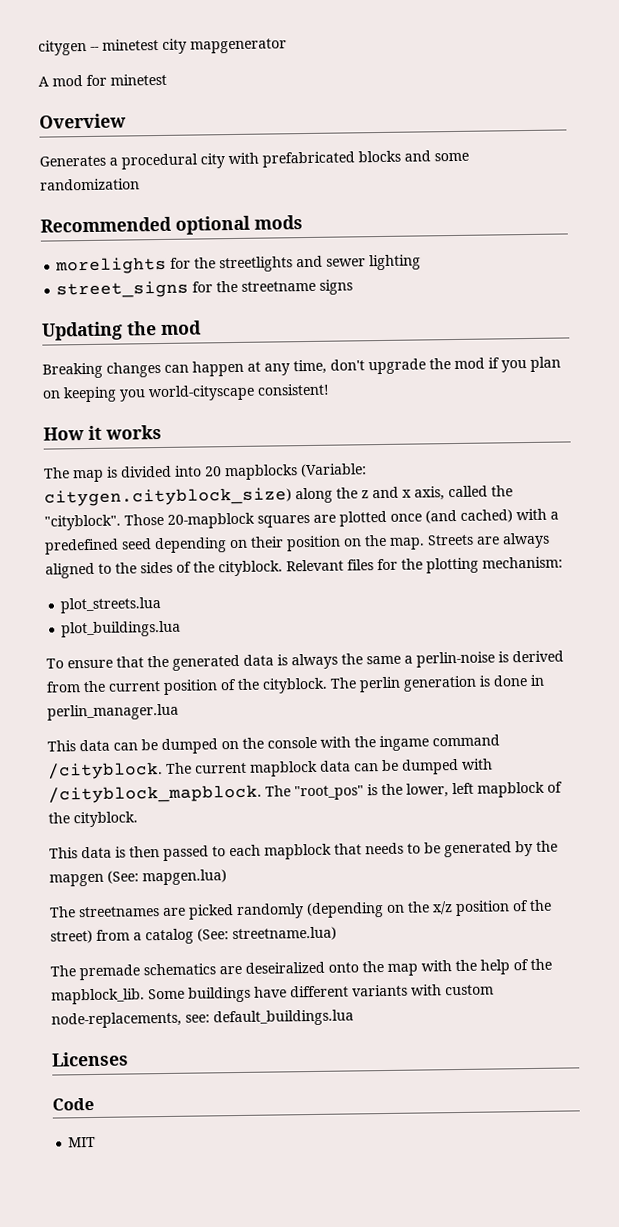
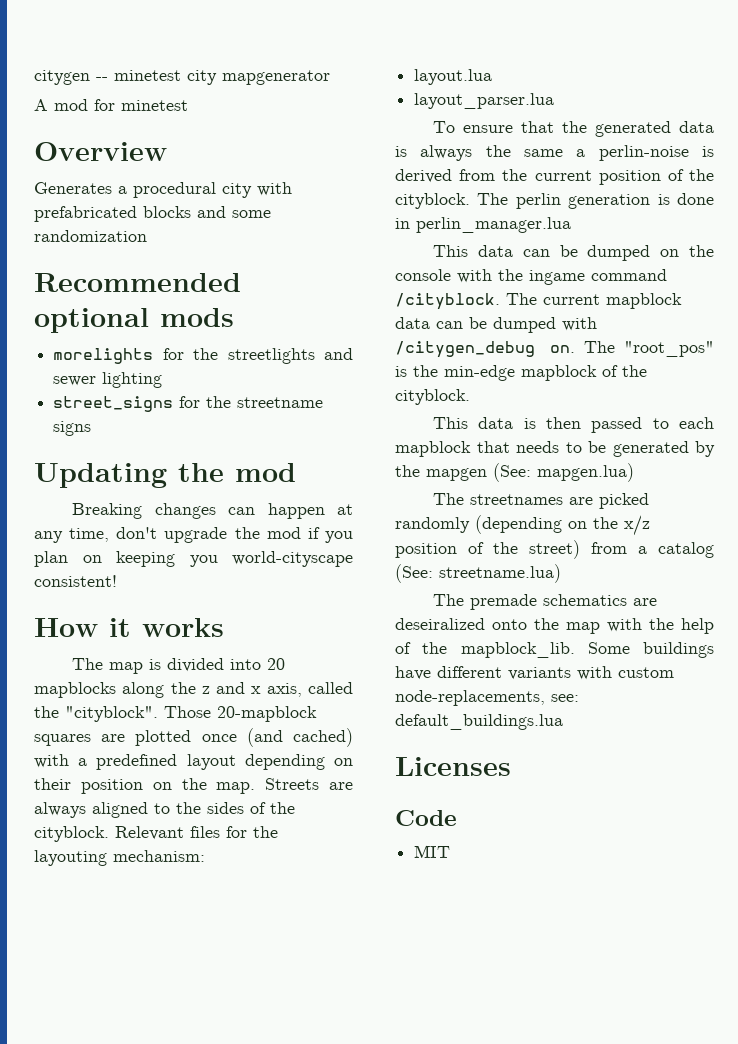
- The map is divided into 20 mapblocks (Variable: citygen.cityblock_size) along the z and x axis, called the "cityblock".
+ The map is divided into 20 mapblocks along the z and x axis, called the "cityblock".
- Those 20-mapblock squares are plotted once (and cached) with a predefined seed depending on their position on the map.
+ Those 20-mapblock squares are plotted once (and cached) with a predefined layout depending on their position on the map.
- Relevant files for the plotting mechanism:
+ Relevant files for the layouting mechanism:
- plot_streets.lua
- plot_buildings.lua
+ layout.lua
+ layout_parser.lua
- The current mapblock data can be dumped with /cityblock_mapblock.
+ The current mapblock data can be dumped with /citygen_debug on.
- The "root_pos" is the lower, left mapblock of the cityblock.
+ The "root_pos" is the min-edge mapblock of the cityblock.

